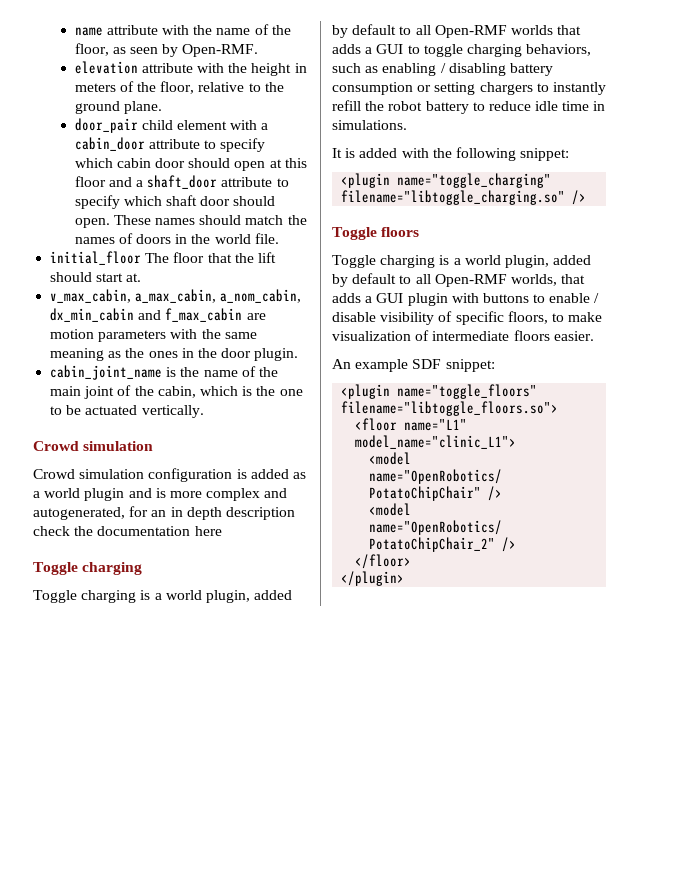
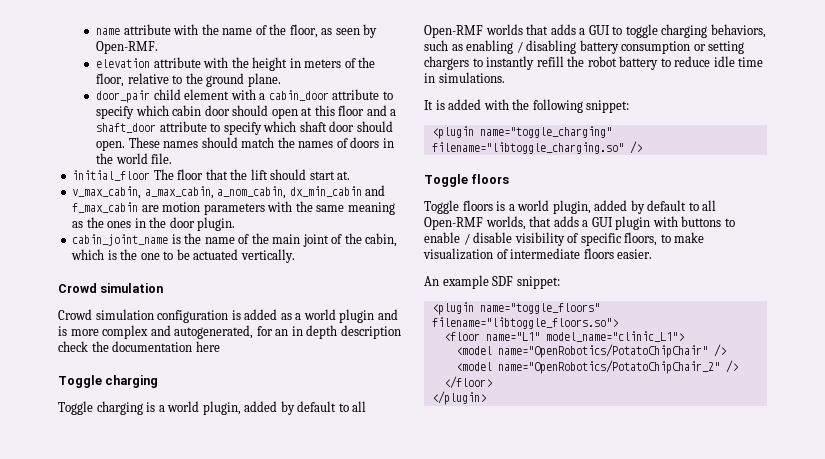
- Toggle charging is a world plugin, added by default to all Open-RMF worlds, that adds a GUI plugin with buttons to enable / disable visibility of specific floors, to make visualization of intermediate floors easier.
+ Toggle floors is a world plugin, added by default to all Open-RMF worlds, that adds a GUI plugin with buttons to enable / disable visibility of specific floors, to make visualization of intermediate floors easier.

